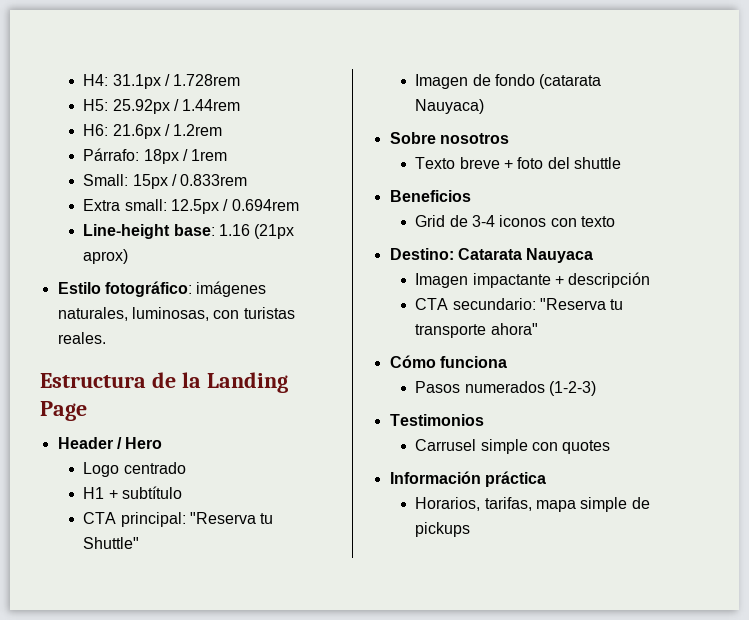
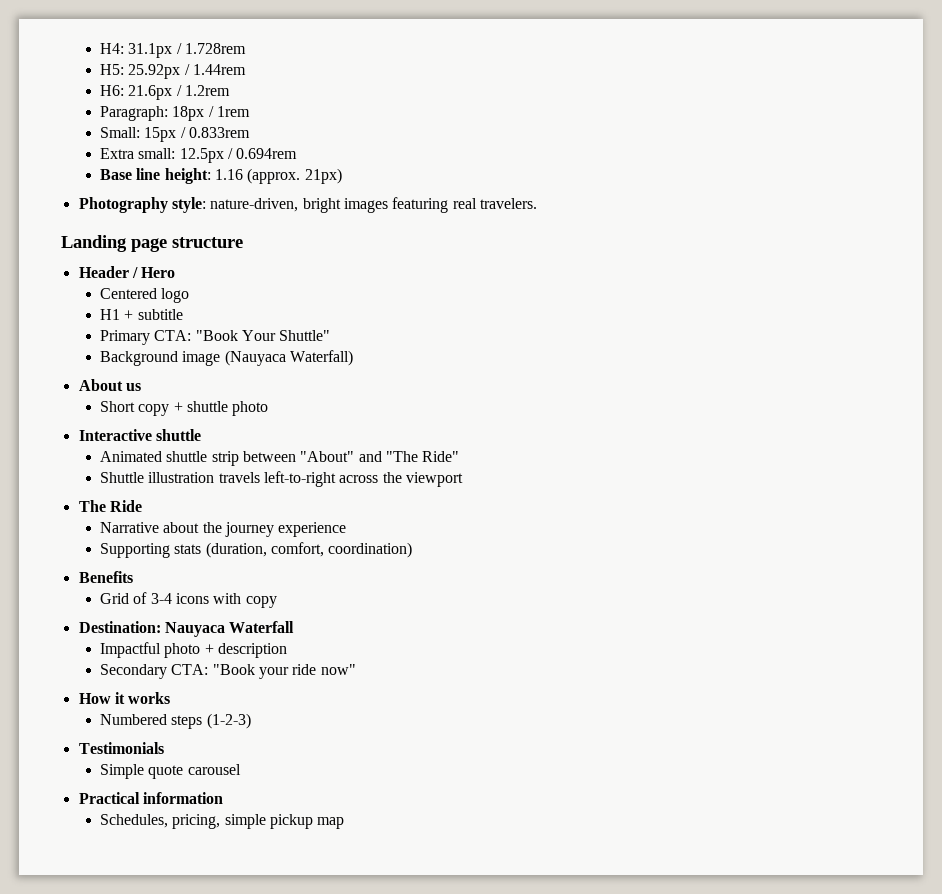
- Párrafo: 18px / 1rem
+ Paragraph: 18px / 1rem
- Line-height base: 1.16 (21px aprox)
- Estilo fotográfico: imágenes naturales, luminosas, con turistas reales.
- Estructura de la Landing Page
+ Base line height: 1.16 (approx. 21px)
+ Photography style: nature-driven, bright images featuring real travelers.
+ Landing page structure
- Logo centrado
+ Centered logo
- H1 + subtítulo
- CTA principal: "Reserva tu Shuttle"
- Imagen de fondo (catarata Nauyaca)
- Sobre nosotros
- Texto breve + foto del shuttle
- Beneficios
- Grid de 3-4 iconos con texto
- Destino: Catarata Nauyaca
- Imagen impactante + descripción
- CTA secundario: "Reserva tu transporte ahora"
- Cómo funciona
- Pasos numerados (1-2-3)
- Testimonios
- Carrusel simple con quotes
- Información práctica
- Horarios, tarifas, mapa simple de pickups
+ H1 + subtitle
+ Primary CTA: "Book Your Shuttle"
+ Background image (Nauyaca Waterfall)
+ About us
+ Short copy + shuttle photo
+ Interactive shuttle
+ Animated shuttle strip between "About" and "The Ride"
+ Shuttle illustration travels left-to-right across the viewport
+ The Ride
+ Narrative about the journey experience
+ Supporting stats (duration, comfort, coordination)
+ Benefits
+ Grid of 3-4 icons with copy
+ Destination: Nauyaca Waterfall
+ Impactful photo + description
+ Secondary CTA: "Book your ride now"
+ How it works
+ Numbered steps (1-2-3)
+ Testimonials
+ Simple quote carousel
+ Practical information
+ Schedules, pricing, simple pickup map

